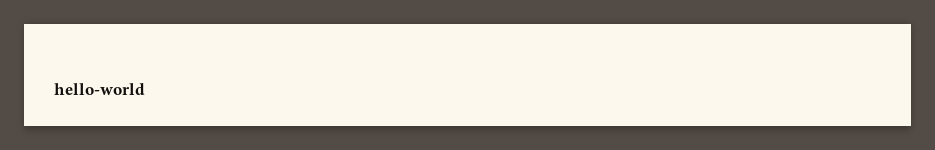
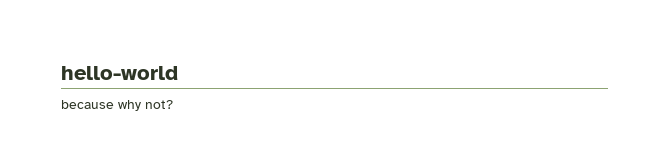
+ because why not?

